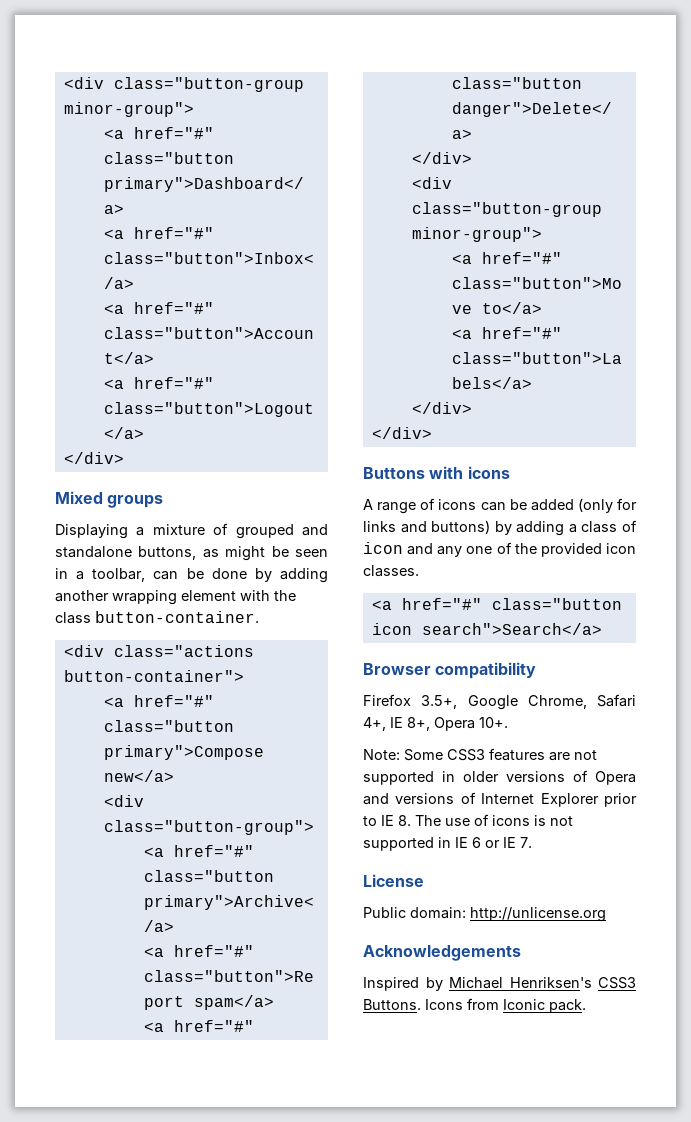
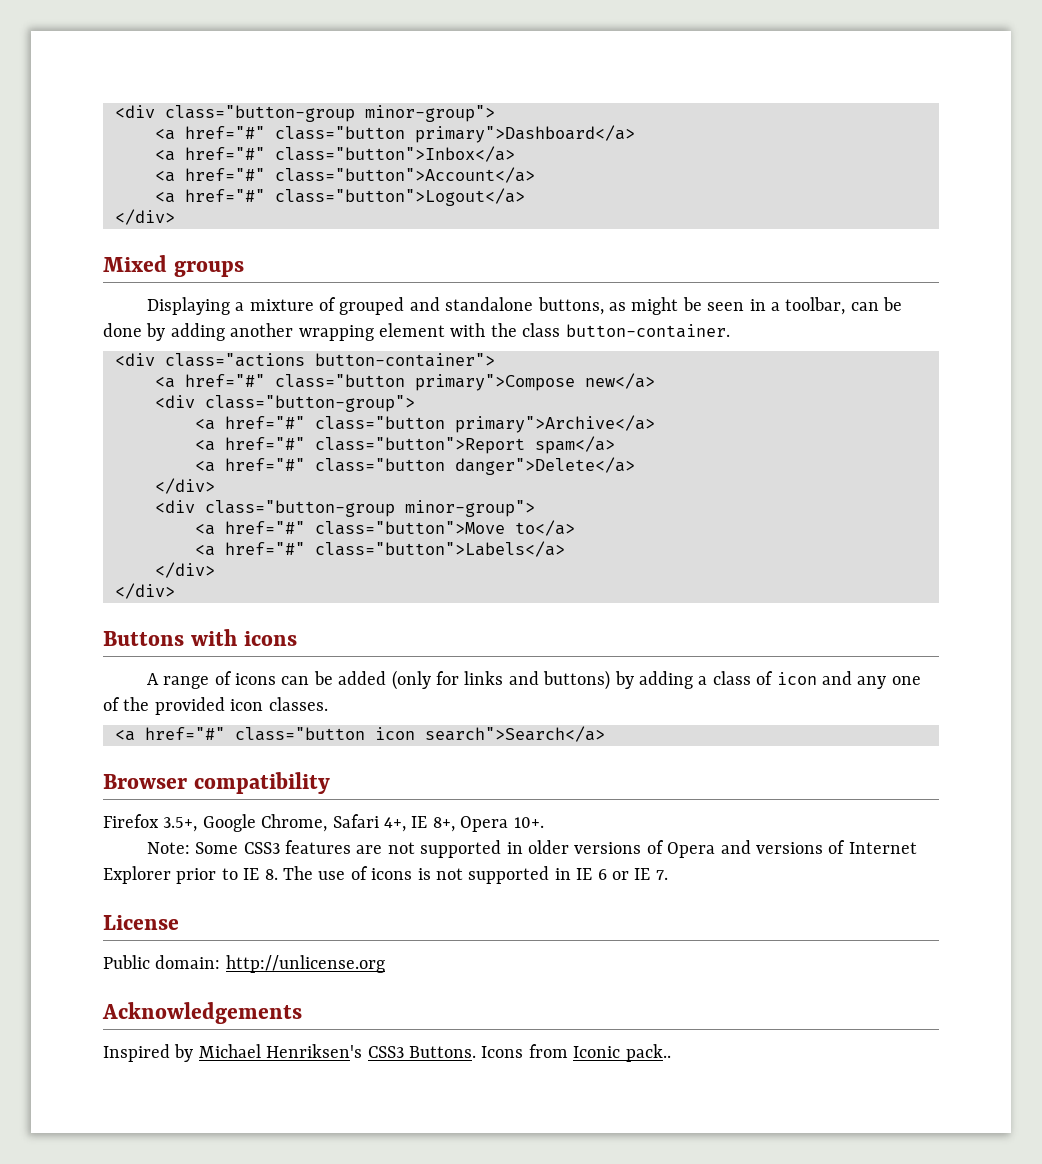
- Icons from Iconic pack.
+ Icons from Iconic pack..

